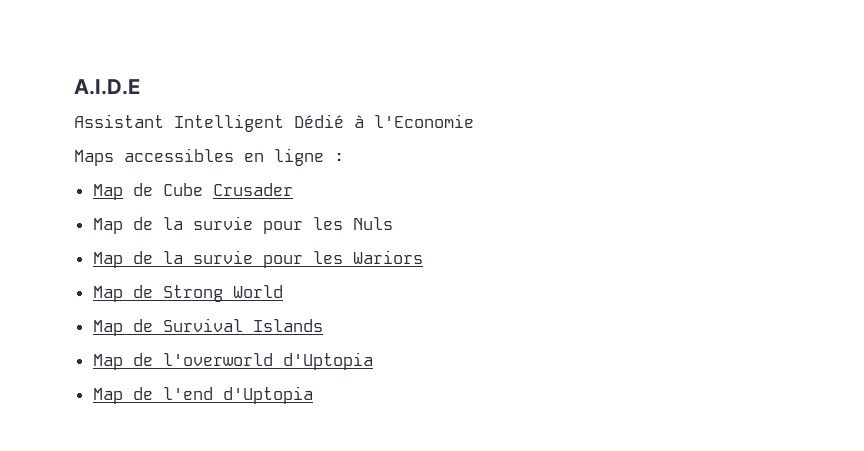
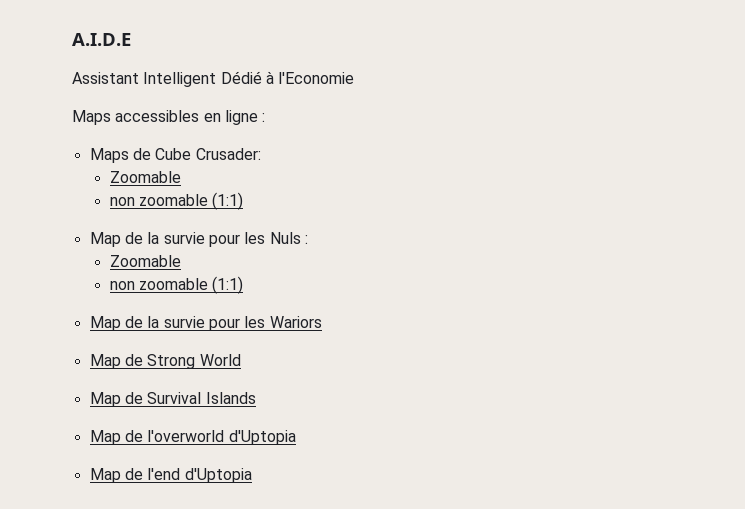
- Map de Cube Crusader
+ Maps de Cube Crusader:
+ Zoomable
+ non zoomable (1:1)
- Map de la survie pour les Nuls
+ Map de la survie pour les Nuls :
+ Zoomable
+ non zoomable (1:1)

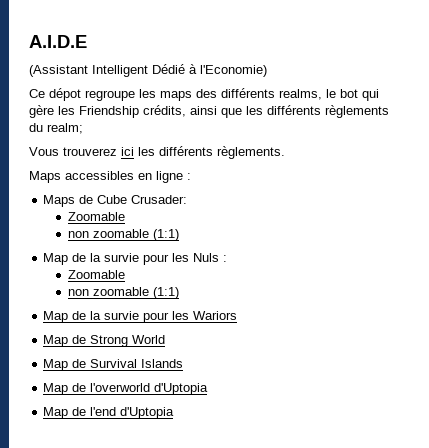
- Assistant Intelligent Dédié à l'Economie
+ (Assistant Intelligent Dédié à l'Economie)
+ Ce dépot regroupe les maps des différents realms, le bot qui gère les Friendship crédits, ainsi que les différents règlements du realm;
+ Vous trouverez ici les différents règlements.

